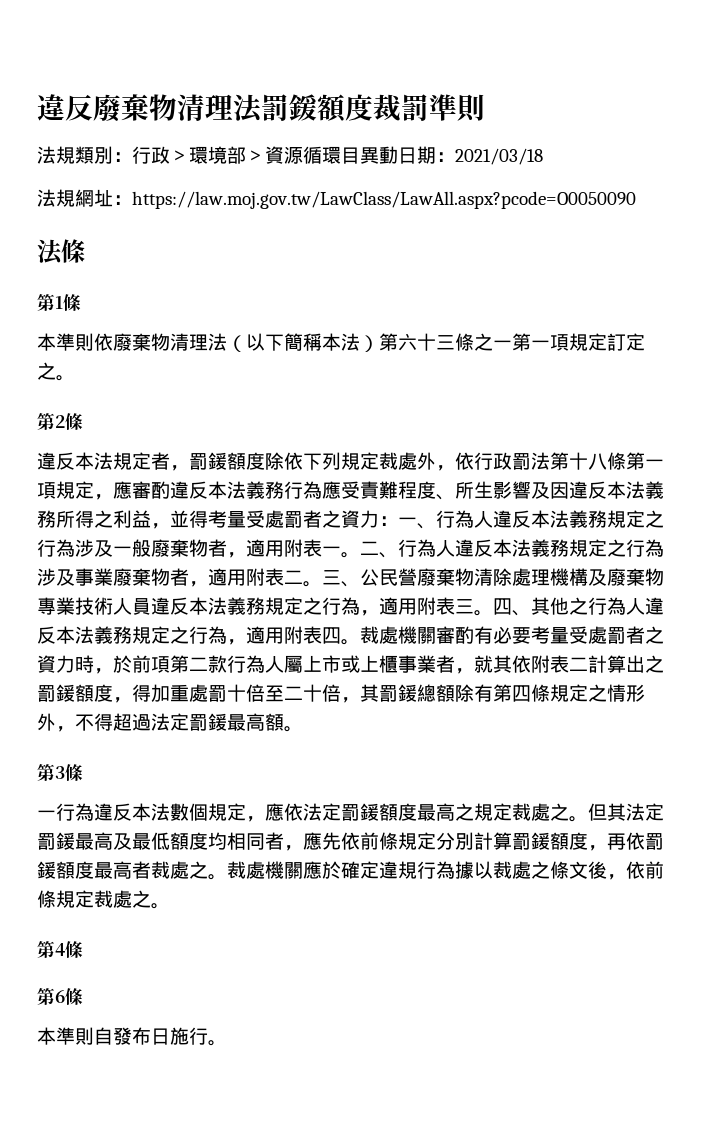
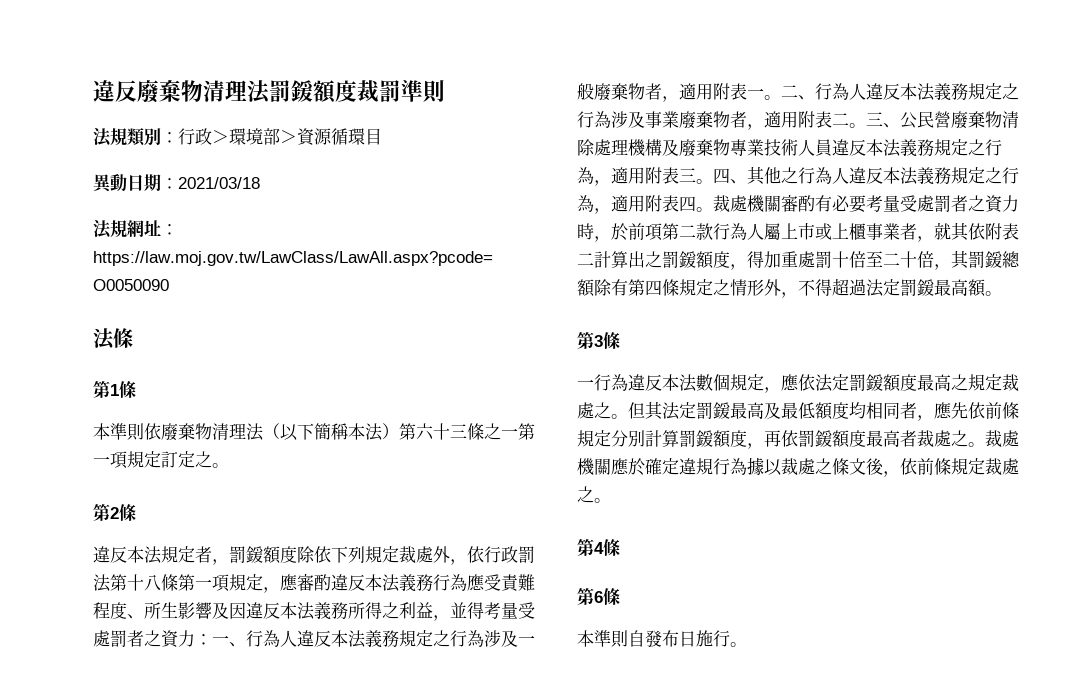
- 法規類別：行政＞環境部＞資源循環目異動日期：2021/03/18
+ 法規類別：行政＞環境部＞資源循環目
+ 異動日期：2021/03/18

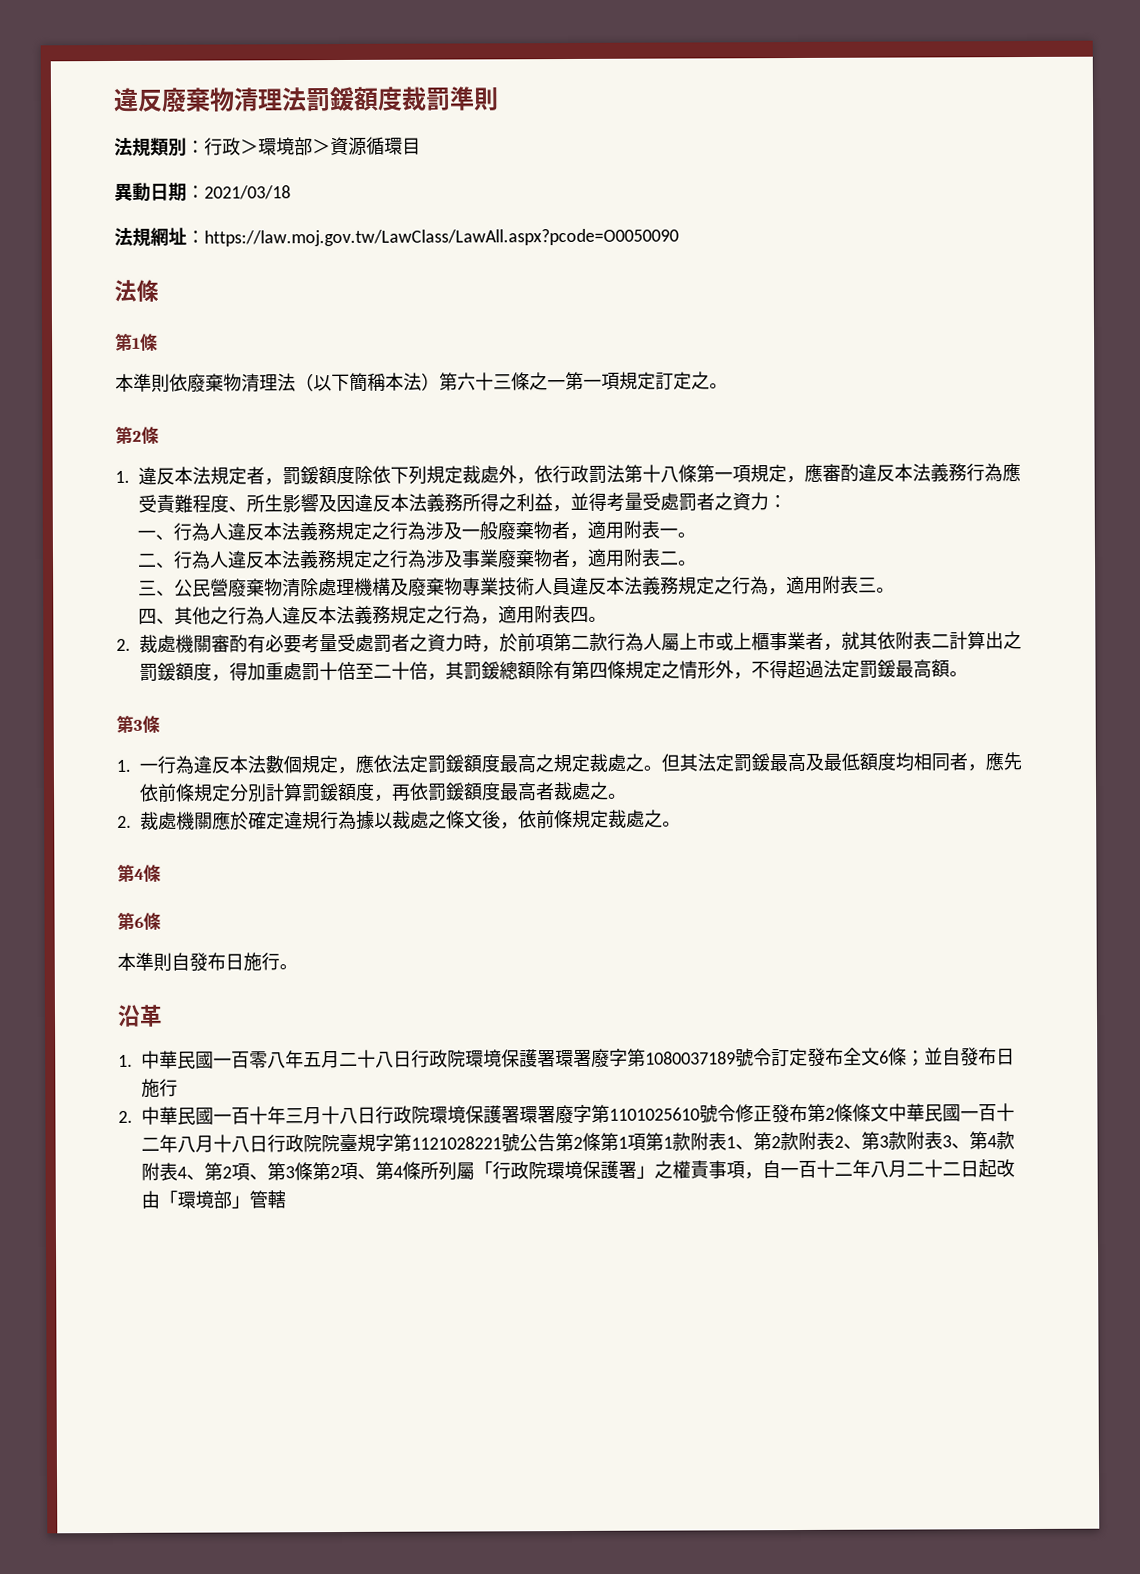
- 違反本法規定者，罰鍰額度除依下列規定裁處外，依行政罰法第十八條第一項規定，應審酌違反本法義務行為應受責難程度、所生影響及因違反本法義務所得之利益，並得考量受處罰者之資力：一、行為人違反本法義務規定之行為涉及一般廢棄物者，適用附表一。二、行為人違反本法義務規定之行為涉及事業廢棄物者，適用附表二。三、公民營廢棄物清除處理機構及廢棄物專業技術人員違反本法義務規定之行為，適用附表三。四、其他之行為人違反本法義務規定之行為，適用附表四。裁處機關審酌有必要考量受處罰者之資力時，於前項第二款行為人屬上市或上櫃事業者，就其依附表二計算出之罰鍰額度，得加重處罰十倍至二十倍，其罰鍰總額除有第四條規定之情形外，不得超過法定罰鍰最高額。
+ 1.違反本法規定者，罰鍰額度除依下列規定裁處外，依行政罰法第十八條第一項規定，應審酌違反本法義務行為應受責難程度、所生影響及因違反本法義務所得之利益，並得考量受處罰者之資力：
+ 一、行為人違反本法義務規定之行為涉及一般廢棄物者，適用附表一。
+ 二、行為人違反本法義務規定之行為涉及事業廢棄物者，適用附表二。
+ 三、公民營廢棄物清除處理機構及廢棄物專業技術人員違反本法義務規定之行為，適用附表三。
+ 四、其他之行為人違反本法義務規定之行為，適用附表四。
+ 2.裁處機關審酌有必要考量受處罰者之資力時，於前項第二款行為人屬上市或上櫃事業者，就其依附表二計算出之罰鍰額度，得加重處罰十倍至二十倍，其罰鍰總額除有第四條規定之情形外，不得超過法定罰鍰最高額。
- 一行為違反本法數個規定，應依法定罰鍰額度最高之規定裁處之。
+ 1.一行為違反本法數個規定，應依法定罰鍰額度最高之規定裁處之。
- 但其法定罰鍰最高及最低額度均相同者，應先依前條規定分別計算罰鍰額度，再依罰鍰額度最高者裁處之。裁處機關應於確定違規行為據以裁處之條文後，依前條規定裁處之。
+ 但其法定罰鍰最高及最低額度均相同者，應先依前條規定分別計算罰鍰額度，再依罰鍰額度最高者裁處之。
+ 2.裁處機關應於確定違規行為據以裁處之條文後，依前條規定裁處之。
+ 沿革
+ 1.中華民國一百零八年五月二十八日行政院環境保護署環署廢字第1080037189號令訂定發布全文6條；並自發布日施行
+ 2.中華民國一百十年三月十八日行政院環境保護署環署廢字第1101025610號令修正發布第2條條文中華民國一百十二年八月十八日行政院院臺規字第1121028221號公告第2條第1項第1款附表1、第2款附表2、第3款附表3、第4款附表4、第2項、第3條第2項、第4條所列屬「行政院環境保護署」之權責事項，自一百十二年八月二十二日起改由「環境部」管轄

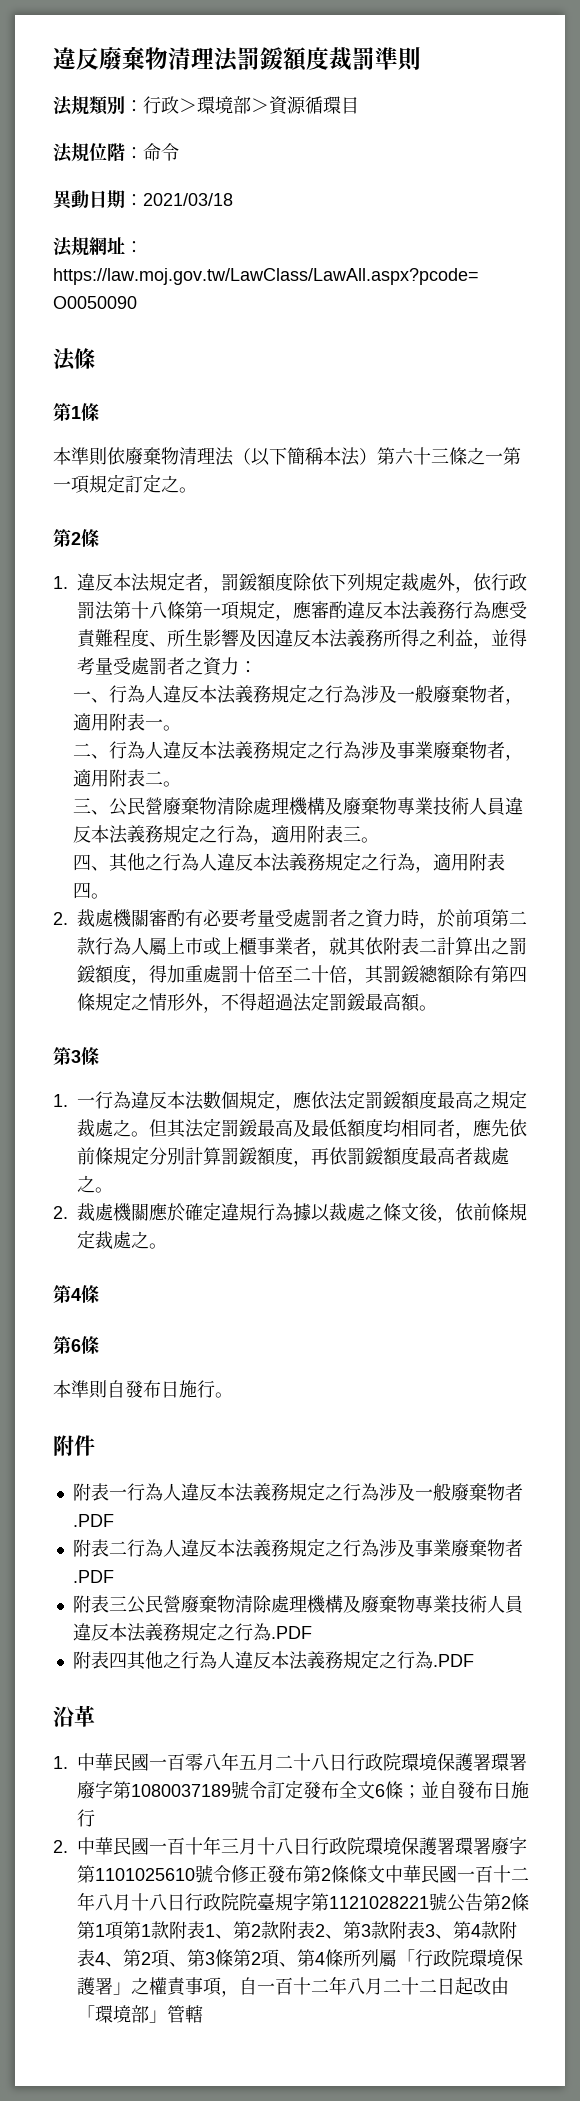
+ 法規位階：命令
+ 附件
+ 附表一行為人違反本法義務規定之行為涉及一般廢棄物者.PDF
+ 附表二行為人違反本法義務規定之行為涉及事業廢棄物者.PDF
+ 附表三公民營廢棄物清除處理機構及廢棄物專業技術人員違反本法義務規定之行為.PDF
+ 附表四其他之行為人違反本法義務規定之行為.PDF

